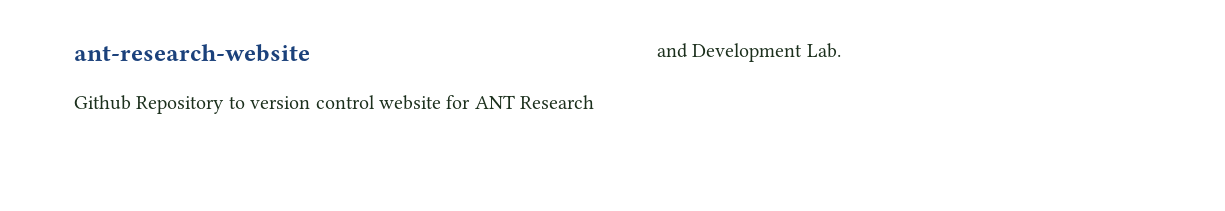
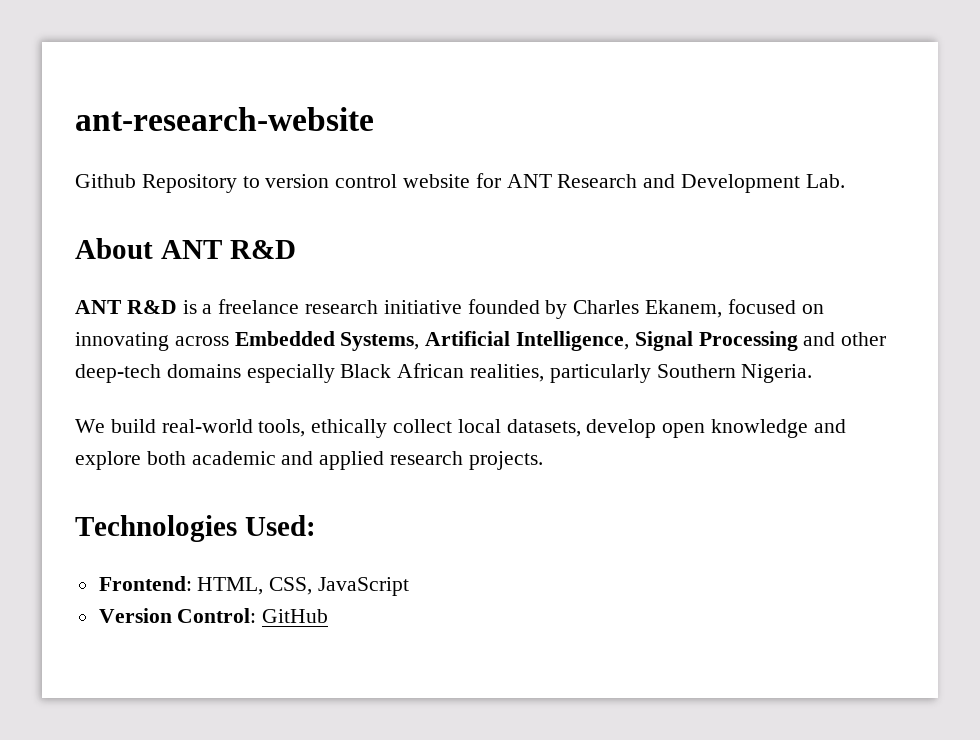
+ About ANT R&D
+ ANT R&D is a freelance research initiative founded by Charles Ekanem, focused on innovating across Embedded Systems, Artificial Intelligence, Signal Processing and other deep-tech domains especially Black African realities, particularly Southern Nigeria.
+ We build real-world tools, ethically collect local datasets, develop open knowledge and explore both academic and applied research projects.
+ Technologies Used:
+ Frontend: HTML, CSS, JavaScript
+ Version Control: GitHub

